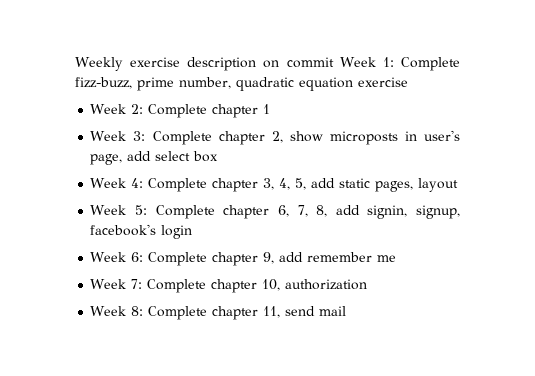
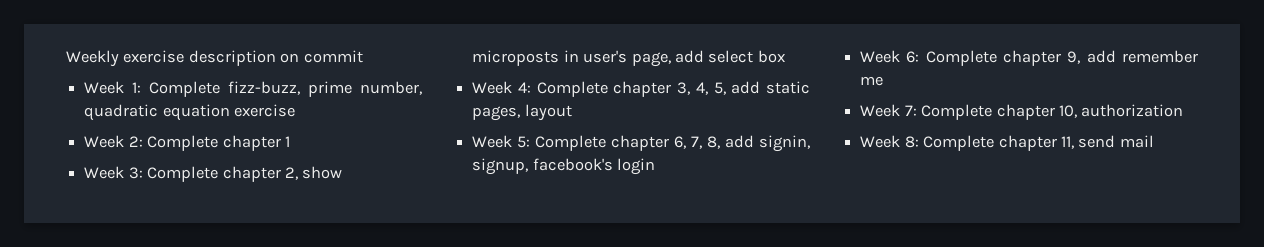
- Weekly exercise description on commit Week 1: Complete fizz-buzz, prime number, quadratic equation exercise
+ Weekly exercise description on commit
+ Week 1: Complete fizz-buzz, prime number, quadratic equation exercise

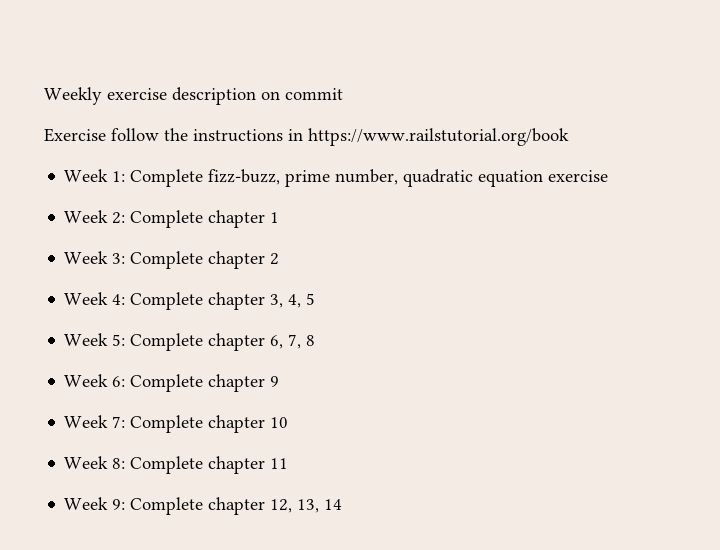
+ Exercise follow the instructions in https://www.railstutorial.org/book
- Week 3: Complete chapter 2, show microposts in user's page, add select box
+ Week 3: Complete chapter 2
- Week 4: Complete chapter 3, 4, 5, add static pages, layout
+ Week 4: Complete chapter 3, 4, 5
- Week 5: Complete chapter 6, 7, 8, add signin, signup, facebook's login
+ Week 5: Complete chapter 6, 7, 8
- Week 6: Complete chapter 9, add remember me
+ Week 6: Complete chapter 9
- Week 7: Complete chapter 10, authorization
+ Week 7: Complete chapter 10
- Week 8: Complete chapter 11, send mail
+ Week 8: Complete chapter 11
+ Week 9: Complete chapter 12, 13, 14

